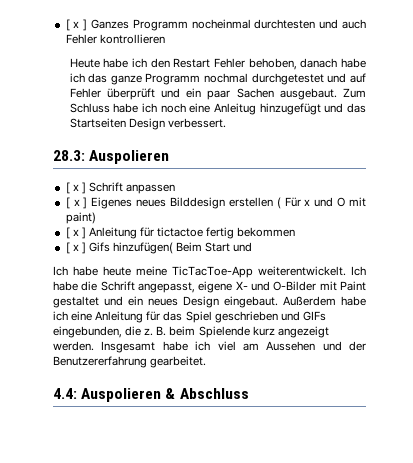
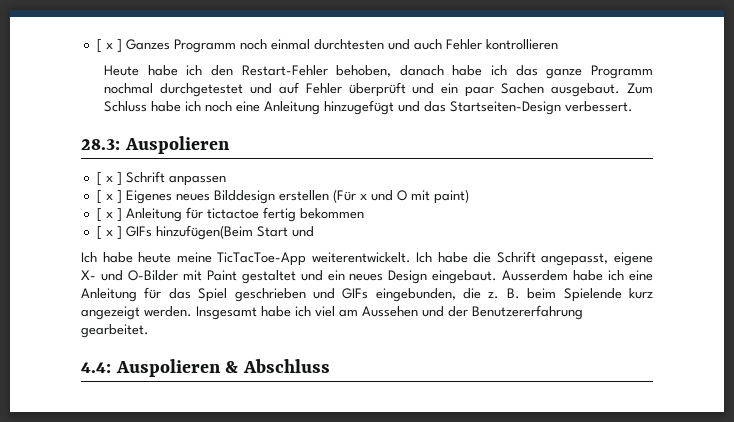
- [ x ] Ganzes Programm nocheinmal durchtesten und auch Fehler kontrollieren
+ [ x ] Ganzes Programm noch einmal durchtesten und auch Fehler kontrollieren
- Heute habe ich den Restart Fehler behoben, danach habe ich das ganze Programm nochmal durchgetestet und auf Fehler überprüft und ein paar Sachen ausgebaut.
+ Heute habe ich den Restart-Fehler behoben, danach habe ich das ganze Programm nochmal durchgetestet und auf Fehler überprüft und ein paar Sachen ausgebaut.
- Zum Schluss habe ich noch eine Anleitug hinzugefügt und das Startseiten Design verbessert.
+ Zum Schluss habe ich noch eine Anleitung hinzugefügt und das Startseiten-Design verbessert.
- [ x ] Eigenes neues Bilddesign erstellen ( Für x und O mit paint)
+ [ x ] Eigenes neues Bilddesign erstellen (Für x und O mit paint)
- [ x ] Gifs hinzufügen( Beim Start und
+ [ x ] GIFs hinzufügen(Beim Start und
- Außerdem habe ich eine Anleitung für das Spiel geschrieben und GIFs eingebunden, die z.
+ Ausserdem habe ich eine Anleitung für das Spiel geschrieben und GIFs eingebunden, die z.

